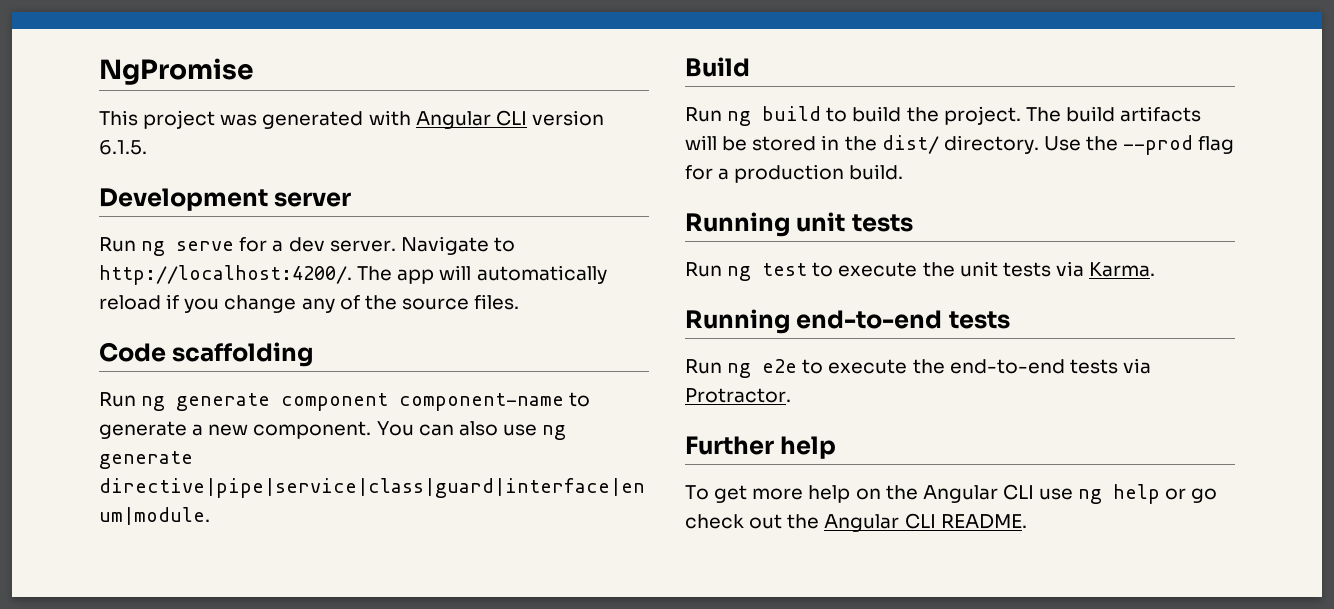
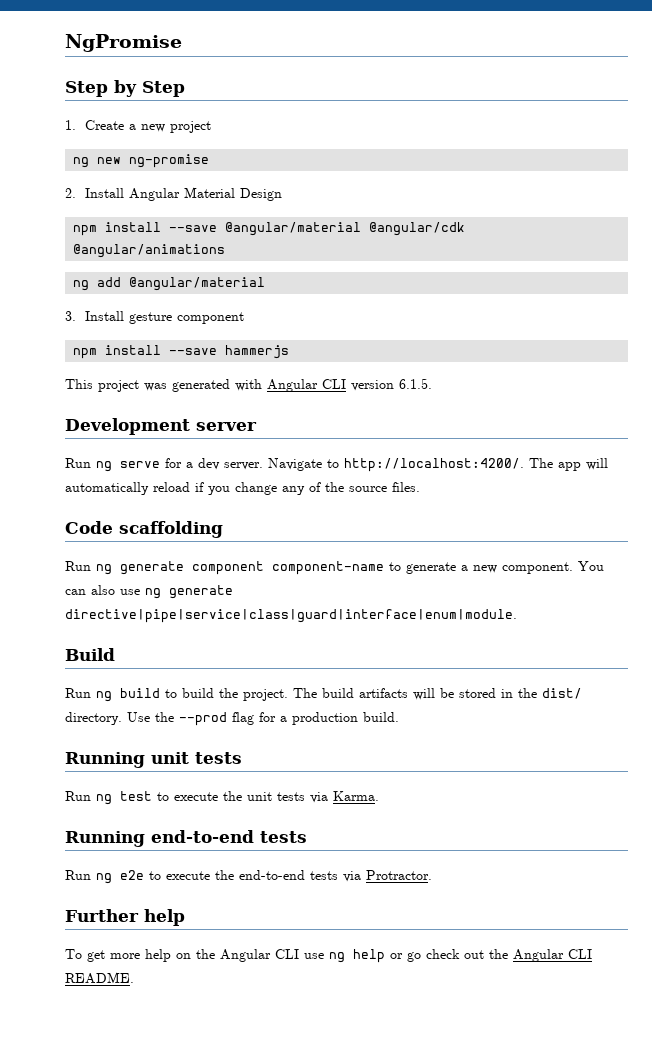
+ Step by Step
+ 1. Create a new project
+ ng new ng-promise
+ 2. Install Angular Material Design
+ npm install --save @angular/material @angular/cdk @angular/animations
+ ng add @angular/material
+ 3. Install gesture component
+ npm install --save hammerjs

